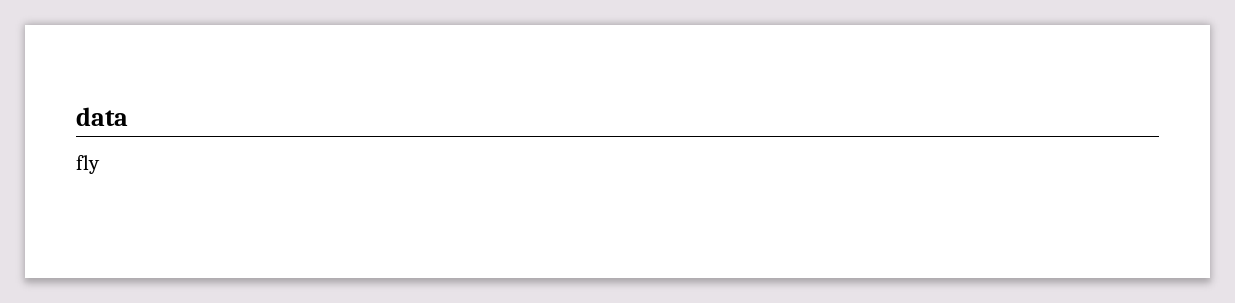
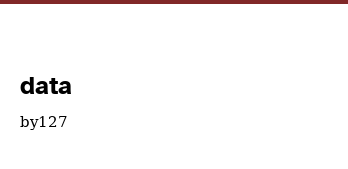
- fly
+ by127

